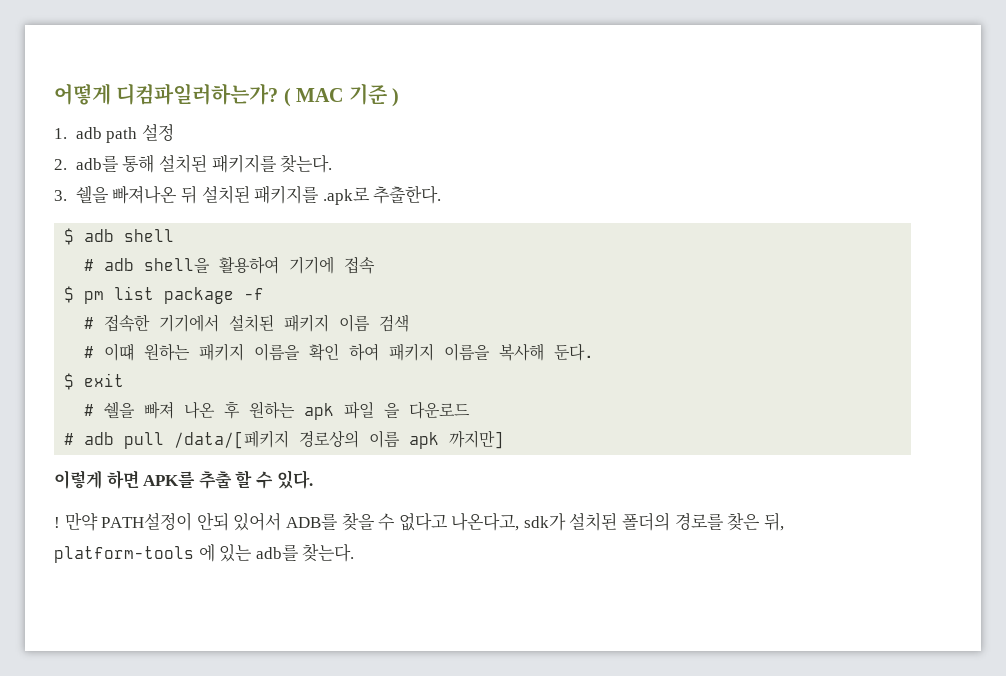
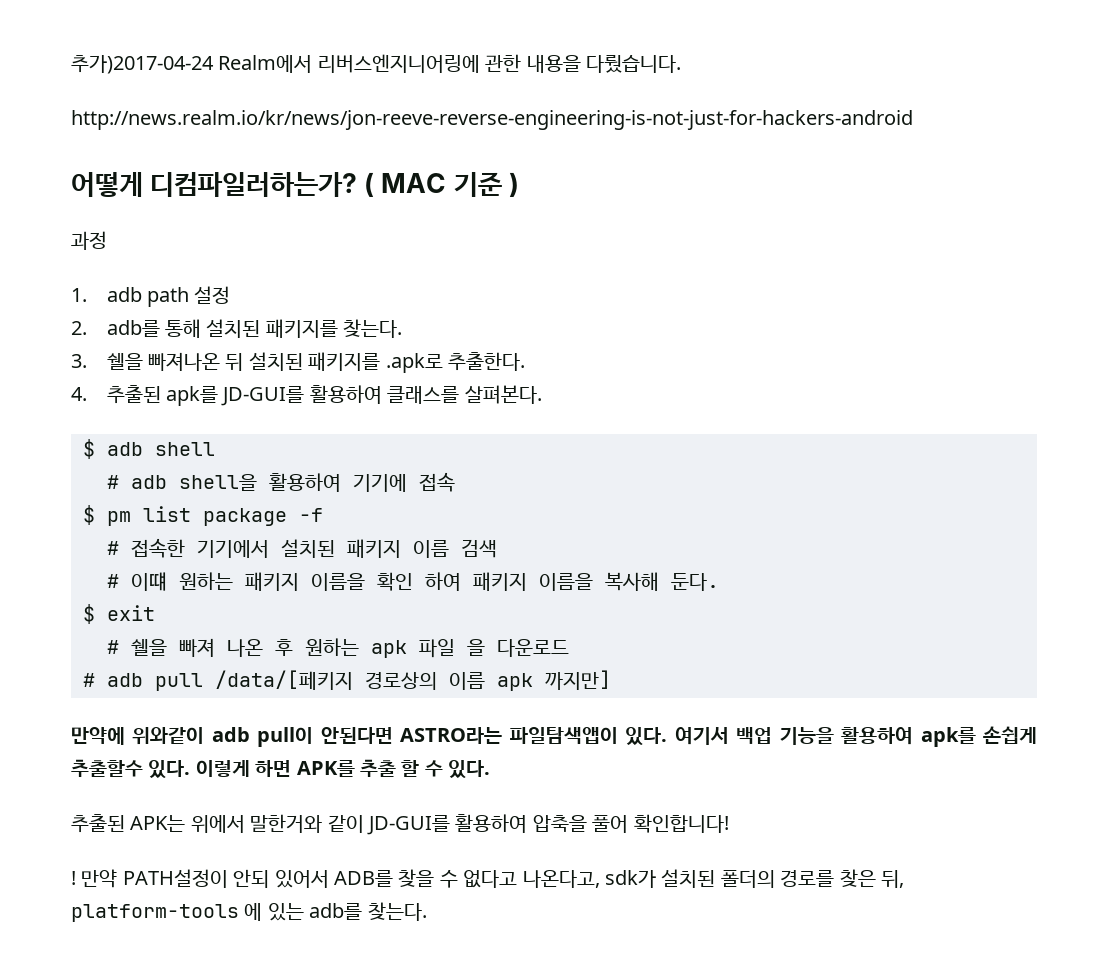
+ 추가)2017-04-24 Realm에서 리버스엔지니어링에 관한 내용을 다뤘습니다.
+ http://news.realm.io/kr/news/jon-reeve-reverse-engineering-is-not-just-for-hackers-android
+ 과정
+ 4. 추출된 apk를 JD-GUI를 활용하여 클래스를 살펴본다.
+ 만약에 위와같이 adb pull이 안된다면 ASTRO라는 파일탐색앱이 있다. 여기서 백업 기능을 활용하여 apk를 손쉽게 추출할수 있다.
+ 추출된 APK는 위에서 말한거와 같이 JD-GUI를 활용하여 압축을 풀어 확인합니다!

